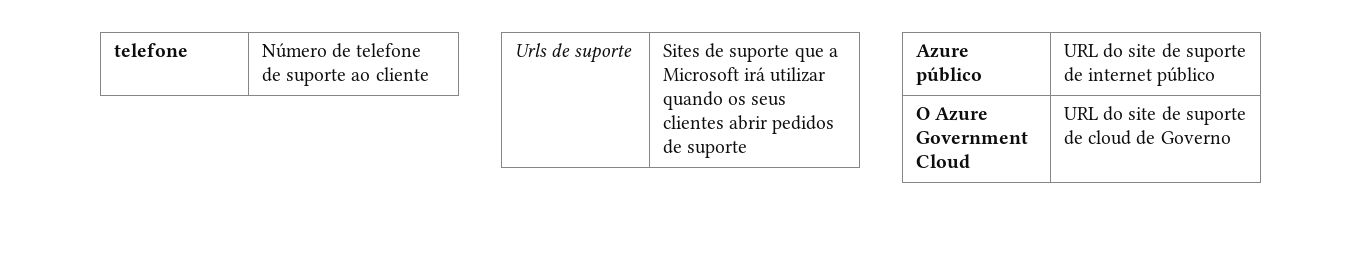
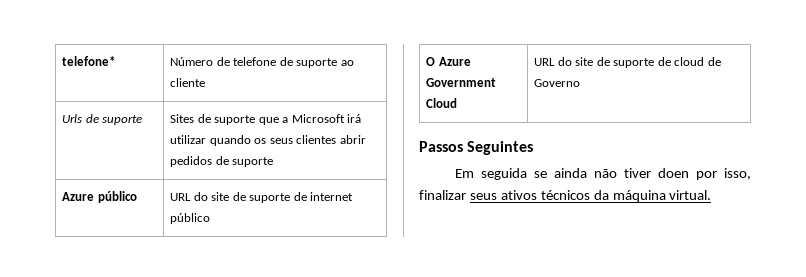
- telefone | Número de telefone de suporte ao cliente
+ telefone* | Número de telefone de suporte ao cliente
+ Passos Seguintes
+ Em seguida se ainda não tiver doen por isso, finalizar seus ativos técnicos da máquina virtual.

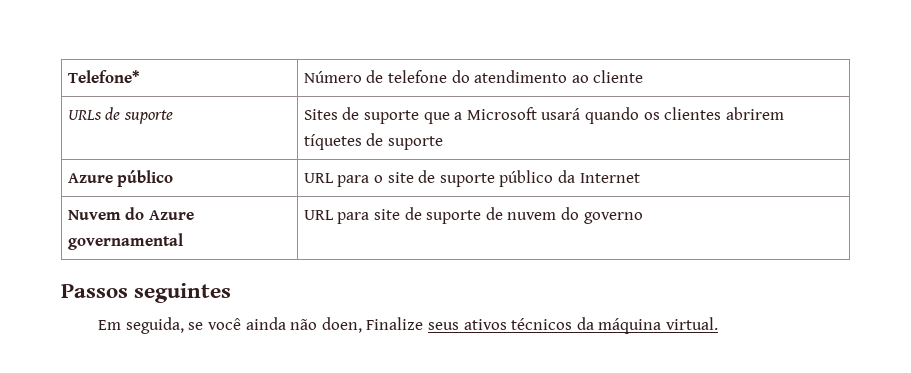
- telefone* | Número de telefone de suporte ao cliente
+ Telefone* | Número de telefone do atendimento ao cliente
- Urls de suporte | Sites de suporte que a Microsoft irá utilizar quando os seus clientes abrir pedidos de suporte
+ URLs de suporte | Sites de suporte que a Microsoft usará quando os clientes abrirem tíquetes de suporte
- Azure público | URL do site de suporte de internet público
- O Azure Government Cloud | URL do site de suporte de cloud de Governo
+ Azure público | URL para o site de suporte público da Internet
+ Nuvem do Azure governamental | URL para site de suporte de nuvem do governo
- Passos Seguintes
+ Passos seguintes
- Em seguida se ainda não tiver doen por isso, finalizar seus ativos técnicos da máquina virtual.
+ Em seguida, se você ainda não doen, Finalize seus ativos técnicos da máquina virtual.

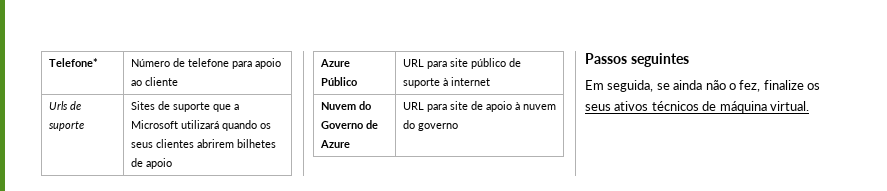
- Telefone* | Número de telefone do atendimento ao cliente
+ Telefone* | Número de telefone para apoio ao cliente
- URLs de suporte | Sites de suporte que a Microsoft usará quando os clientes abrirem tíquetes de suporte
- Azure público | URL para o site de suporte público da Internet
+ Urls de suporte | Sites de suporte que a Microsoft utilizará quando os seus clientes abrirem bilhetes de apoio
+ Azure Público | URL para site público de suporte à internet
- Nuvem do Azure governamental | URL para site de suporte de nuvem do governo
+ Nuvem do Governo de Azure | URL para site de apoio à nuvem do governo
- Em seguida, se você ainda não doen, Finalize seus ativos técnicos da máquina virtual.
+ Em seguida, se ainda não o fez, finalize os seus ativos técnicos de máquina virtual.

